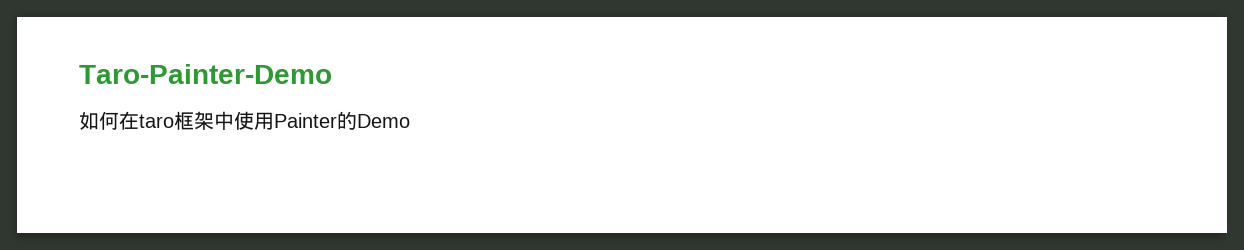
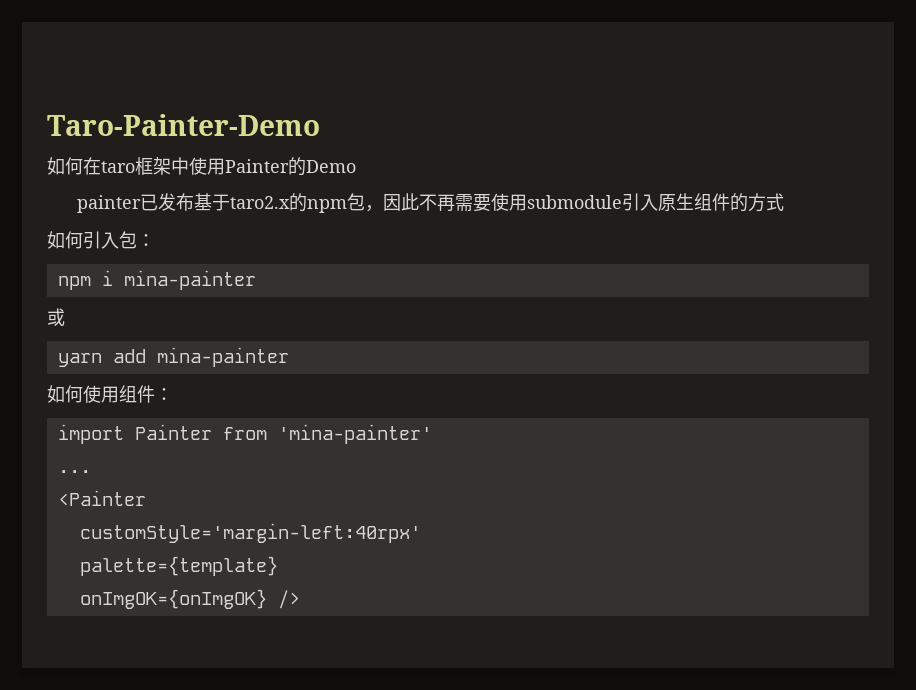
+ painter已发布基于taro2.x的npm包，因此不再需要使用submodule引入原生组件的方式
+ 如何引入包：
+ npm i mina-painter
+ 或
+ yarn add mina-painter
+ 如何使用组件：
+ import Painter from 'mina-painter'
+ ...
+ <Painter
+ customStyle='margin-left:40rpx'
+ palette={template}
+ onImgOK={onImgOK} />

